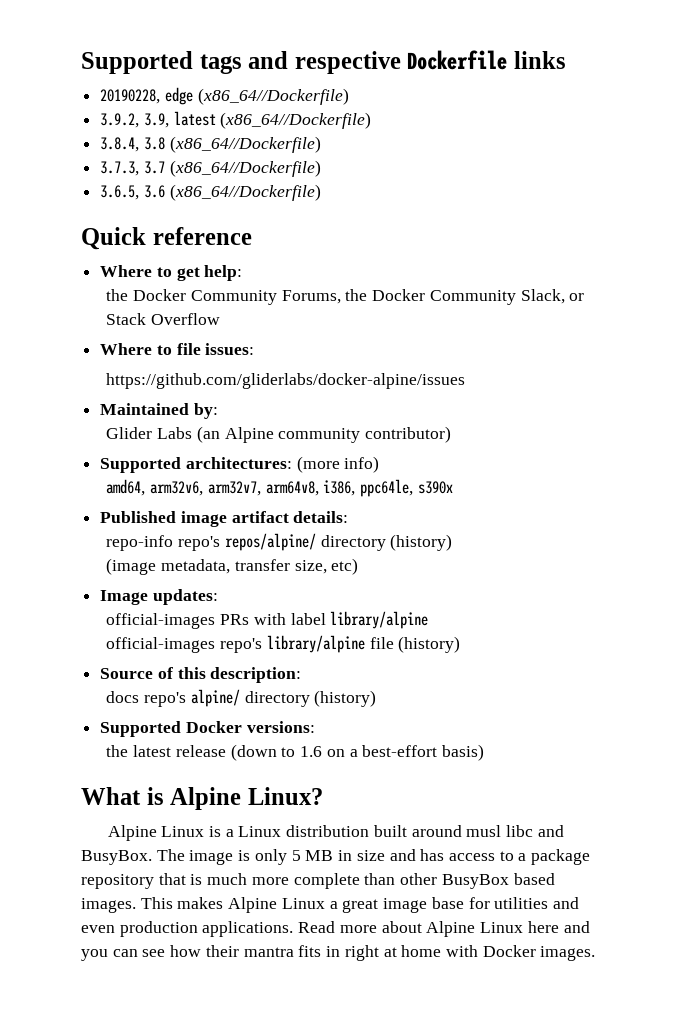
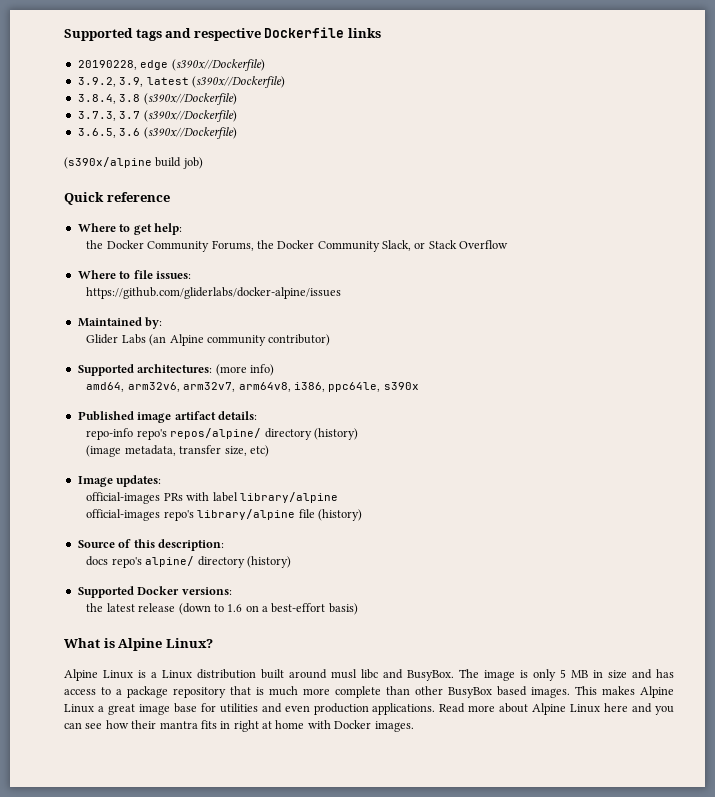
- 20190228, edge (x86_64//Dockerfile)
+ 20190228, edge (s390x//Dockerfile)
- 3.9.2, 3.9, latest (x86_64//Dockerfile)
+ 3.9.2, 3.9, latest (s390x//Dockerfile)
- 3.8.4, 3.8 (x86_64//Dockerfile)
+ 3.8.4, 3.8 (s390x//Dockerfile)
- 3.7.3, 3.7 (x86_64//Dockerfile)
+ 3.7.3, 3.7 (s390x//Dockerfile)
- 3.6.5, 3.6 (x86_64//Dockerfile)
+ 3.6.5, 3.6 (s390x//Dockerfile)
+ (s390x/alpine build job)

